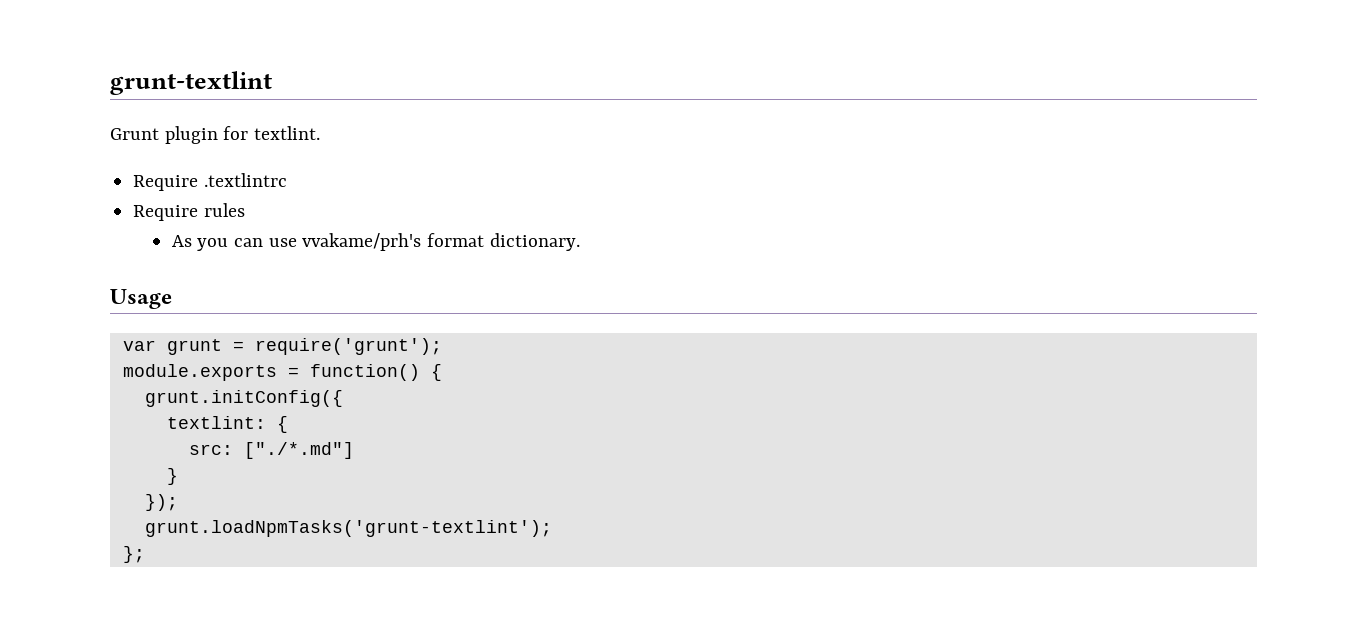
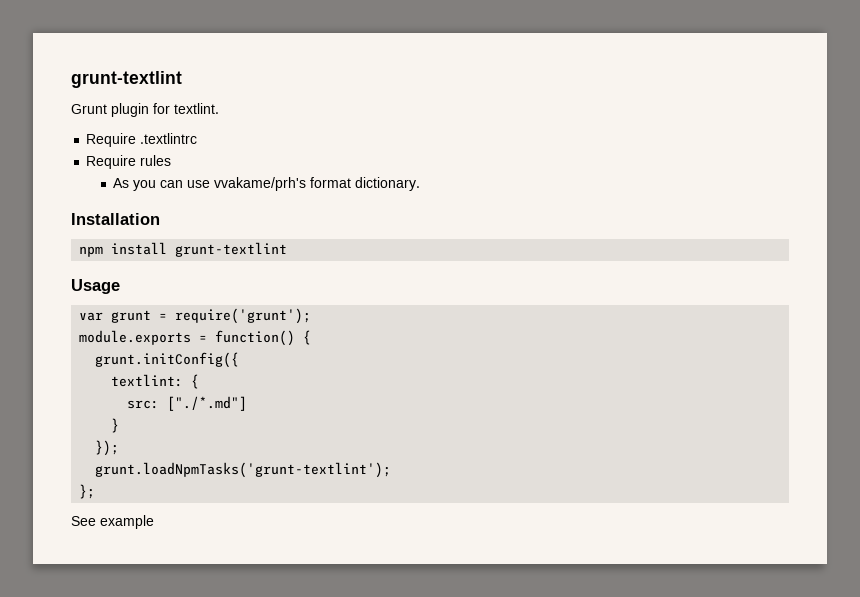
+ Installation
+ npm install grunt-textlint
+ See example

